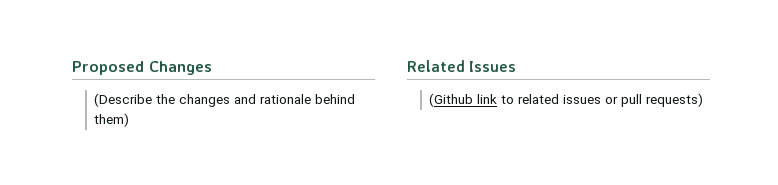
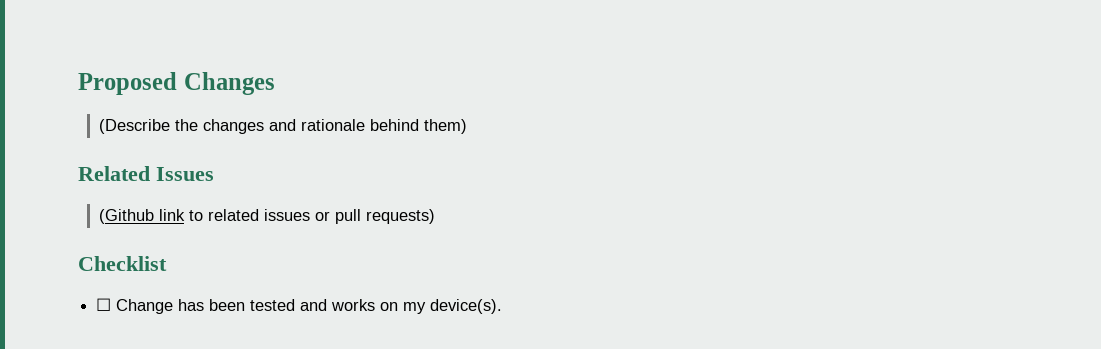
+ Checklist
+ ☐ Change has been tested and works on my device(s).

